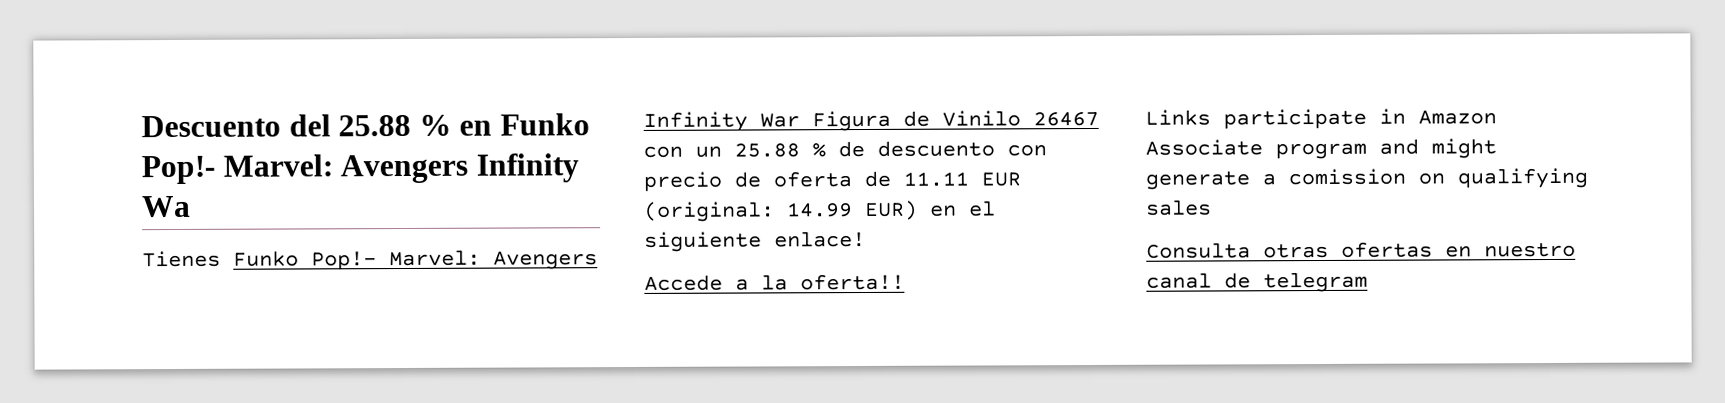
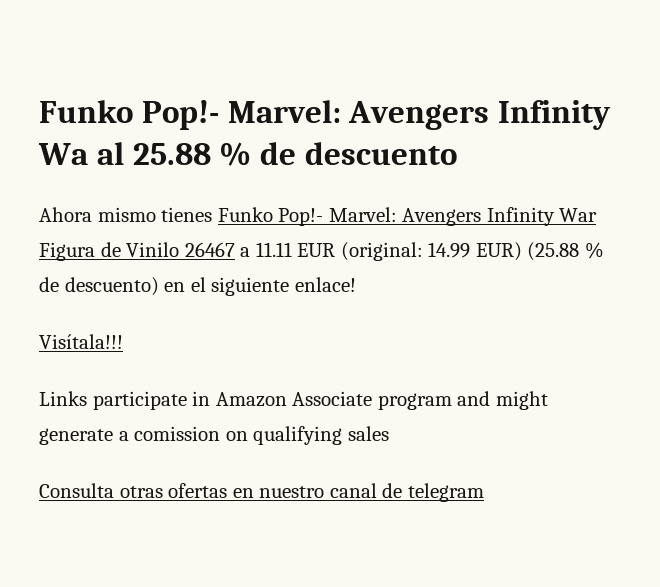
- Descuento del 25.88 % en Funko Pop!- Marvel: Avengers Infinity Wa
- Tienes Funko Pop!- Marvel: Avengers Infinity War Figura de Vinilo 26467 con un 25.88 % de descuento con precio de oferta de 11.11 EUR (original: 14.99 EUR) en el siguiente enlace!
+ Funko Pop!- Marvel: Avengers Infinity Wa al 25.88 % de descuento
+ Ahora mismo tienes Funko Pop!- Marvel: Avengers Infinity War Figura de Vinilo 26467 a 11.11 EUR (original: 14.99 EUR) (25.88 % de descuento) en el siguiente enlace!
- Accede a la oferta!!
+ Visítala!!!

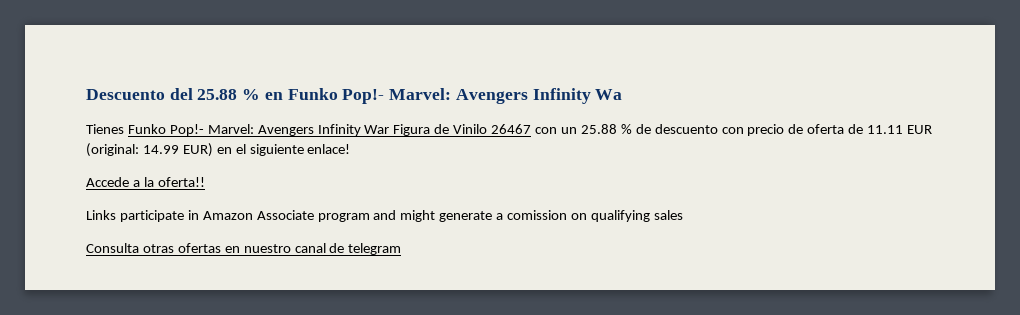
- Funko Pop!- Marvel: Avengers Infinity Wa al 25.88 % de descuento
- Ahora mismo tienes Funko Pop!- Marvel: Avengers Infinity War Figura de Vinilo 26467 a 11.11 EUR (original: 14.99 EUR) (25.88 % de descuento) en el siguiente enlace!
+ Descuento del 25.88 % en Funko Pop!- Marvel: Avengers Infinity Wa
+ Tienes Funko Pop!- Marvel: Avengers Infinity War Figura de Vinilo 26467 con un 25.88 % de descuento con precio de oferta de 11.11 EUR (original: 14.99 EUR) en el siguiente enlace!
- Visítala!!!
+ Accede a la oferta!!

